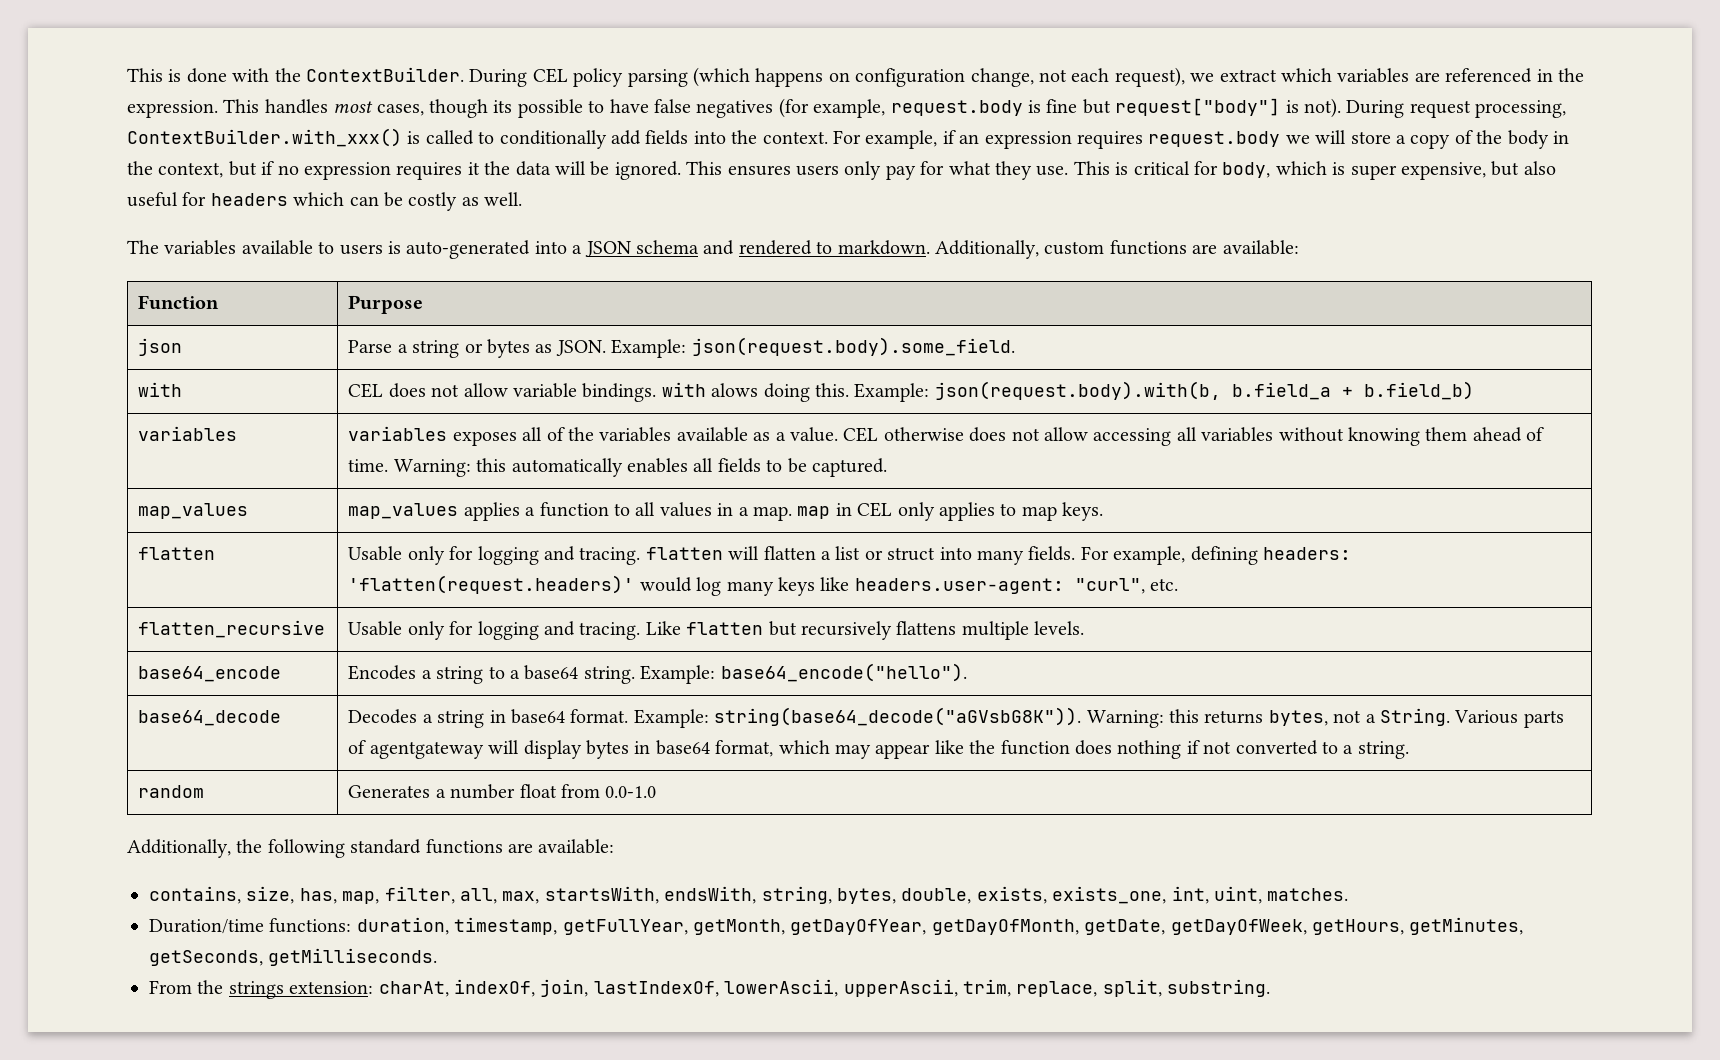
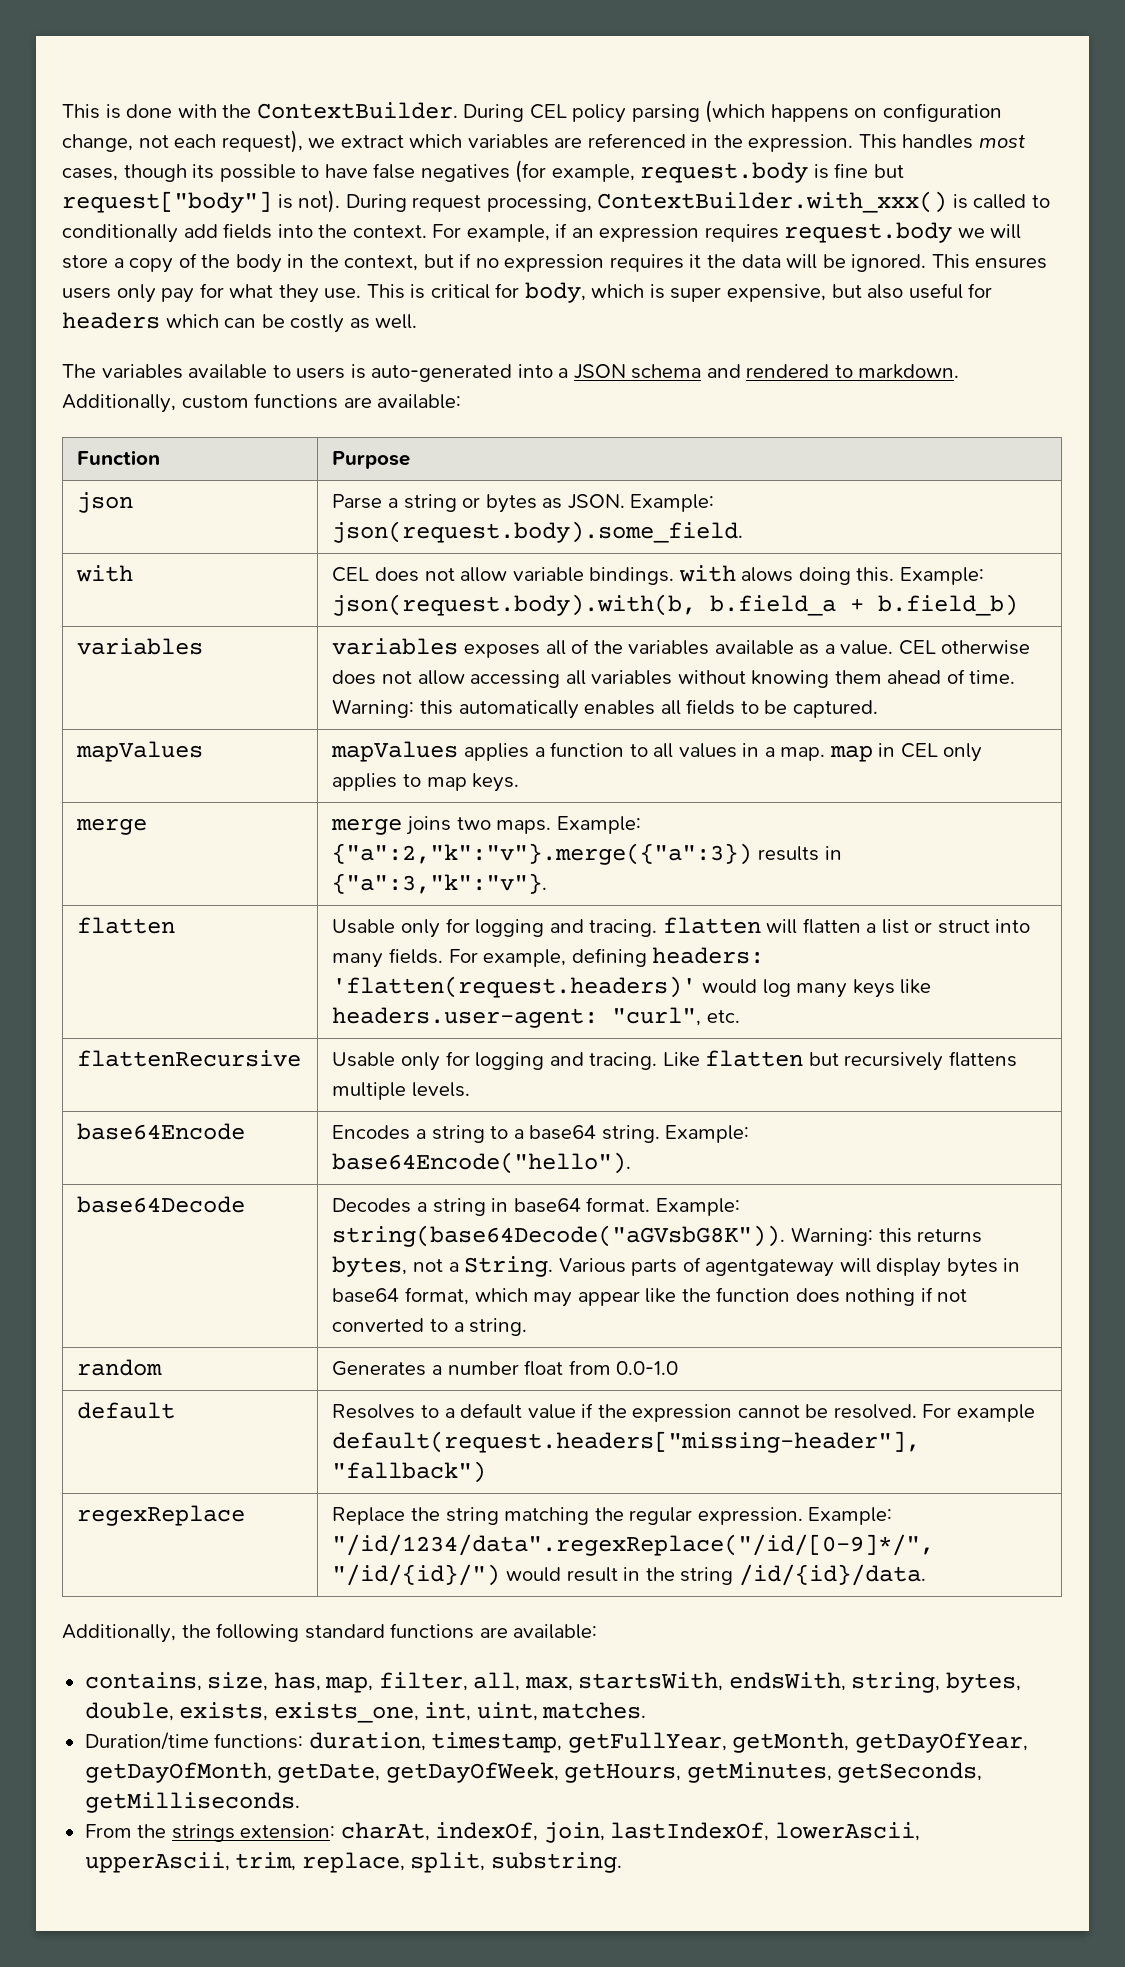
- map_values | map_values applies a function to all values in a map. map in CEL only applies to map keys.
+ mapValues | mapValues applies a function to all values in a map. map in CEL only applies to map keys.
+ merge | merge joins two maps. Example: {"a":2,"k":"v"}.merge({"a":3}) results in {"a":3,"k":"v"}.
- flatten_recursive | Usable only for logging and tracing. Like flatten but recursively flattens multiple levels.
+ flattenRecursive | Usable only for logging and tracing. Like flatten but recursively flattens multiple levels.
- base64_encode | Encodes a string to a base64 string. Example: base64_encode("hello").
- base64_decode | Decodes a string in base64 format. Example: string(base64_decode("aGVsbG8K")). Warning: this returns bytes, not a String. Various parts of agentgateway will display bytes in base64 format, which may appear like the function does nothing if not converted to a string.
+ base64Encode | Encodes a string to a base64 string. Example: base64Encode("hello").
+ base64Decode | Decodes a string in base64 format. Example: string(base64Decode("aGVsbG8K")). Warning: this returns bytes, not a String. Various parts of agentgateway will display bytes in base64 format, which may appear like the function does nothing if not converted to a string.
+ default | Resolves to a default value if the expression cannot be resolved. For example default(request.headers["missing-header"], "fallback")
+ regexReplace | Replace the string matching the regular expression. Example: "/id/1234/data".regexReplace("/id/[0-9]*/", "/id/{id}/") would result in the string /id/{id}/data.

